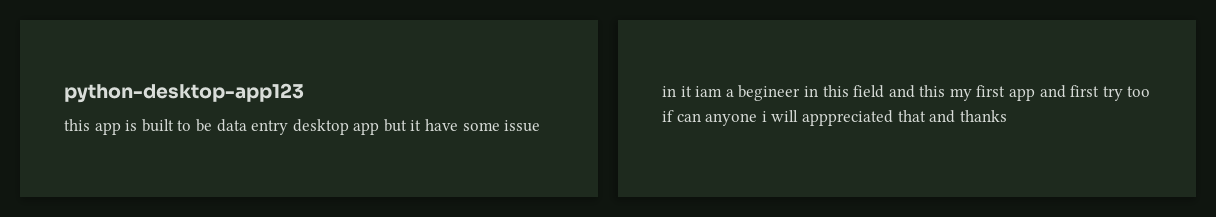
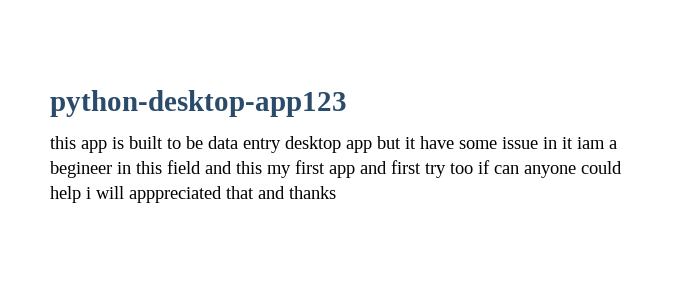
- this app is built to be data entry desktop app but it have some issue in it iam a begineer in this field and this my first app and first try too if can anyone i will apppreciated that and thanks
+ this app is built to be data entry desktop app but it have some issue in it iam a begineer in this field and this my first app and first try too if can anyone could help i will apppreciated that and thanks

